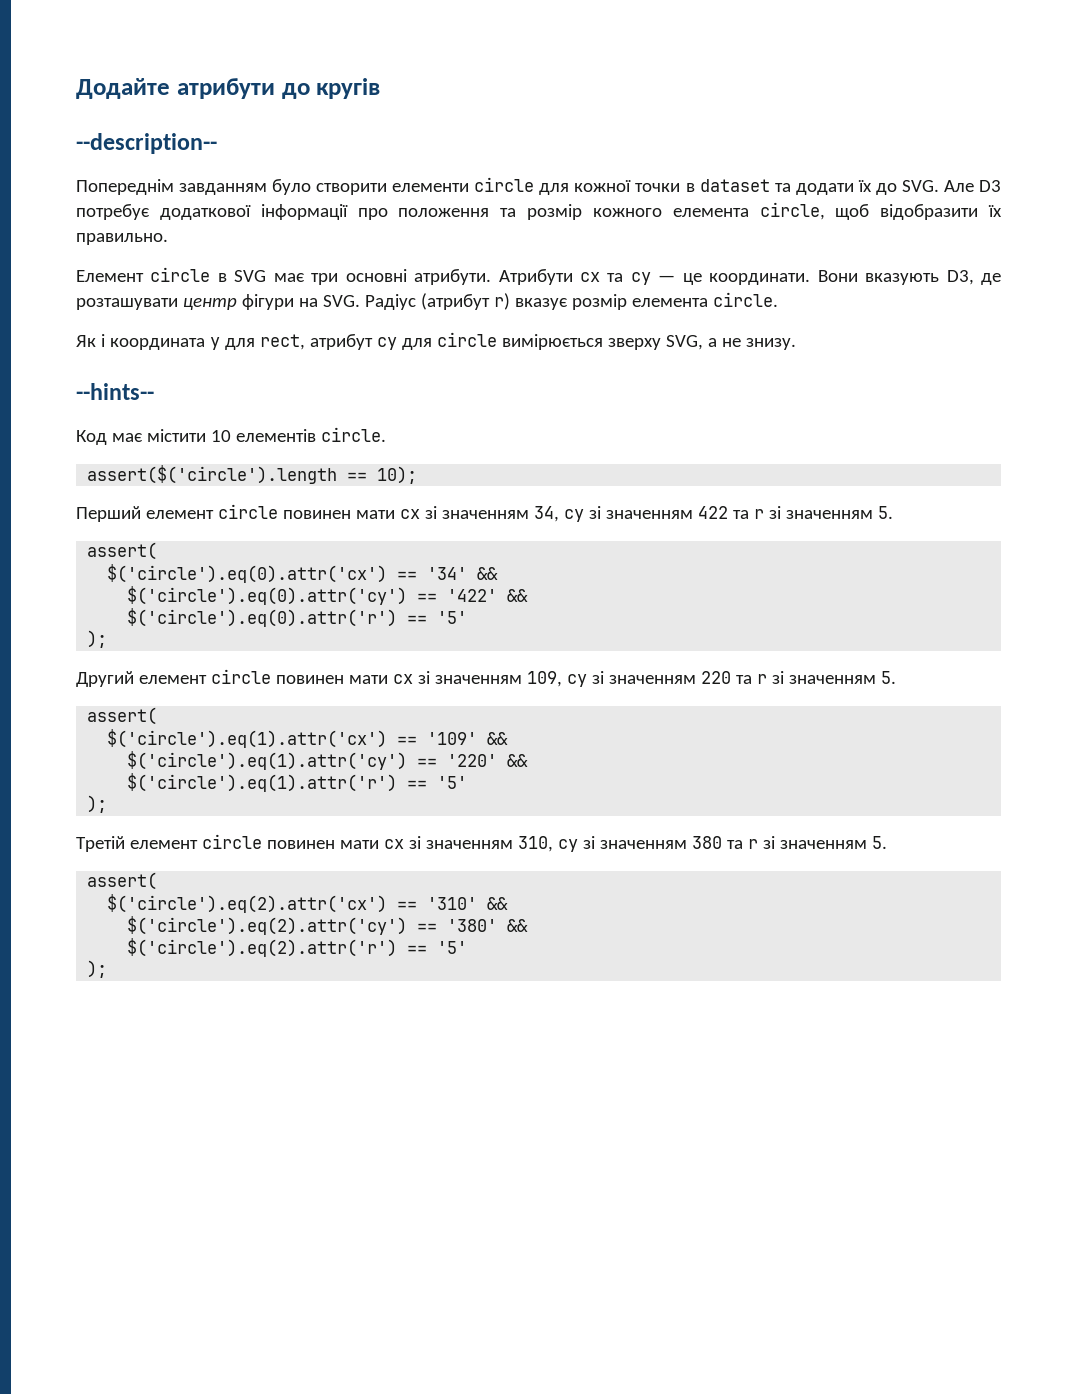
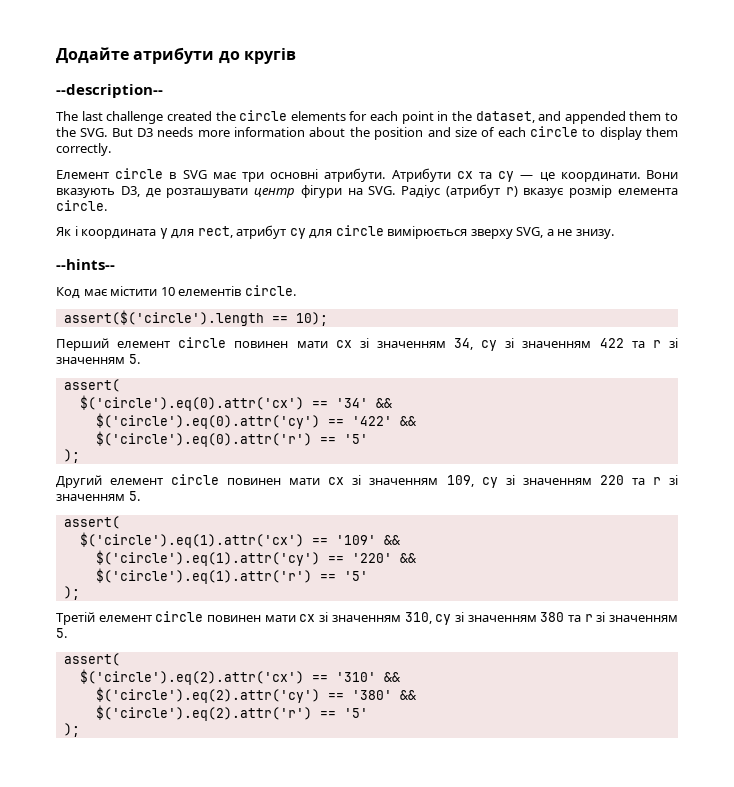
- Попереднім завданням було створити елементи circle для кожної точки в dataset та додати їх до SVG. Але D3 потребує додаткової інформації про положення та розмір кожного елемента circle, щоб відобразити їх правильно.
+ The last challenge created the circle elements for each point in the dataset, and appended them to the SVG. But D3 needs more information about the position and size of each circle to display them correctly.

